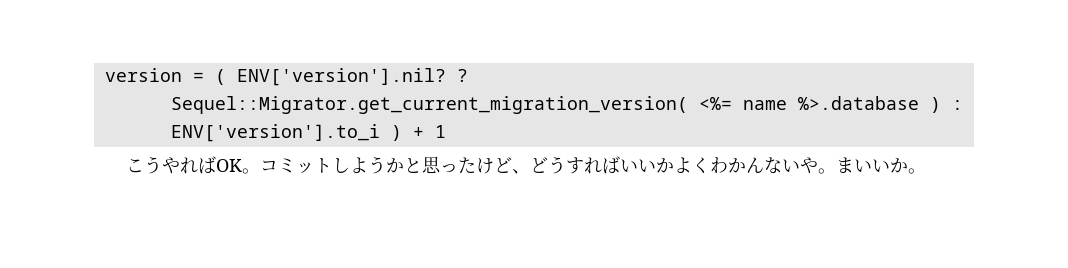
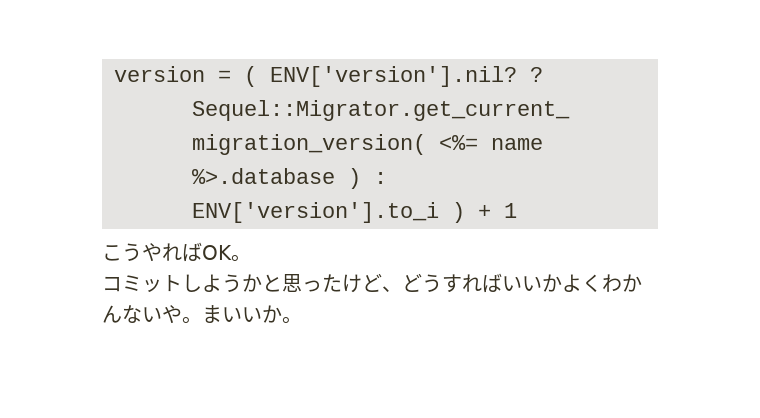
- こうやればOK。コミットしようかと思ったけど、どうすればいいかよくわかんないや。
+ こうやればOK。
+ コミットしようかと思ったけど、どうすればいいかよくわかんないや。

